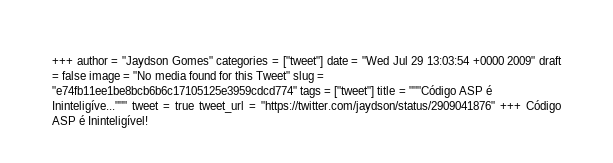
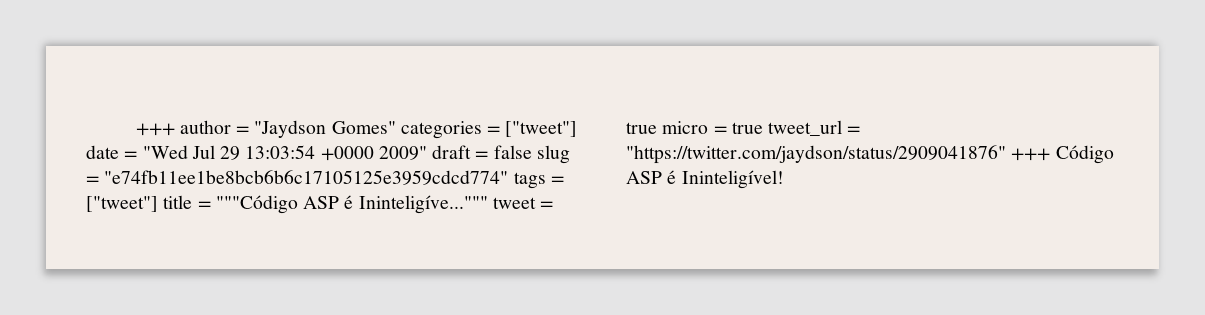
- +++ author = "Jaydson Gomes" categories = ["tweet"] date = "Wed Jul 29 13:03:54 +0000 2009" draft = false image = "No media found for this Tweet" slug = "e74fb11ee1be8bcb6b6c17105125e3959cdcd774" tags = ["tweet"] title = """Código ASP é Ininteligíve...""" tweet = true tweet_url = "https://twitter.com/jaydson/status/2909041876" +++ Código ASP é Ininteligível!
+ +++ author = "Jaydson Gomes" categories = ["tweet"] date = "Wed Jul 29 13:03:54 +0000 2009" draft = false slug = "e74fb11ee1be8bcb6b6c17105125e3959cdcd774" tags = ["tweet"] title = """Código ASP é Ininteligíve...""" tweet = true micro = true tweet_url = "https://twitter.com/jaydson/status/2909041876" +++ Código ASP é Ininteligível!

